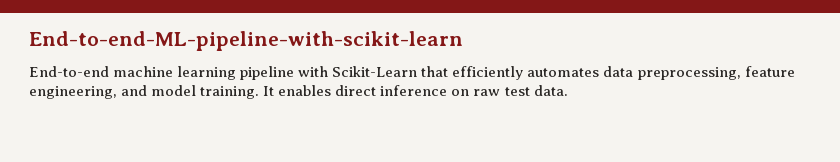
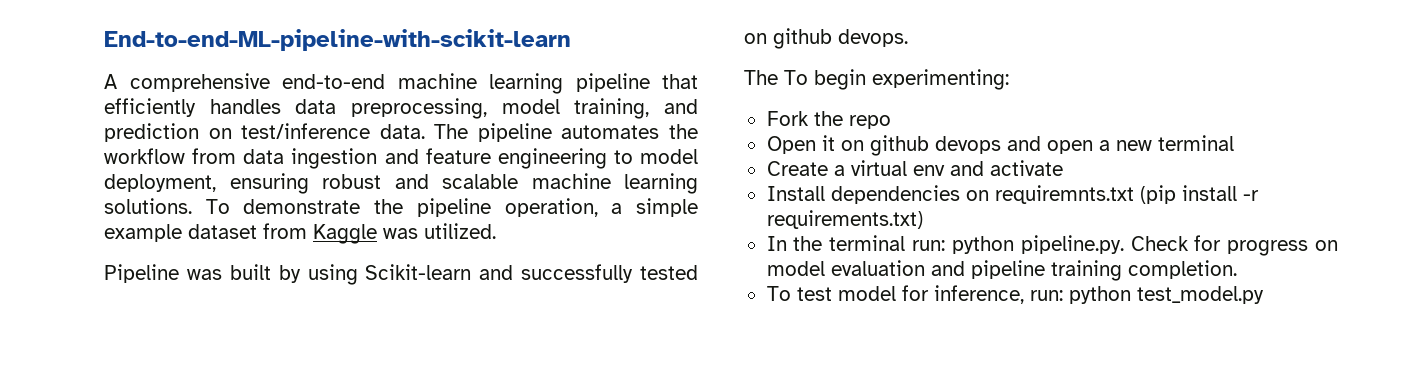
- End-to-end machine learning pipeline with Scikit-Learn that efficiently automates data preprocessing, feature engineering, and model training. It enables direct inference on raw test data.
+ A comprehensive end-to-end machine learning pipeline that efficiently handles data preprocessing, model training, and prediction on test/inference data. The pipeline automates the workflow from data ingestion and feature engineering to model deployment, ensuring robust and scalable machine learning solutions. To demonstrate the pipeline operation, a simple example dataset from Kaggle was utilized.
+ Pipeline was built by using Scikit-learn and successfully tested on github devops.
+ The To begin experimenting:
+ Fork the repo
+ Open it on github devops and open a new terminal
+ Create a virtual env and activate
+ Install dependencies on requiremnts.txt (pip install -r requirements.txt)
+ In the terminal run: python pipeline.py. Check for progress on model evaluation and pipeline training completion.
+ To test model for inference, run: python test_model.py

